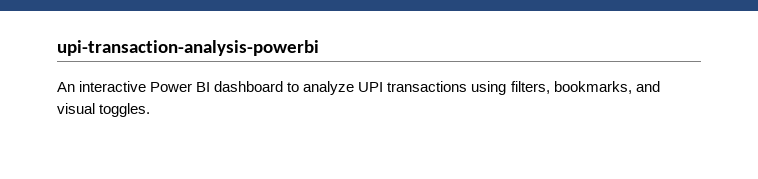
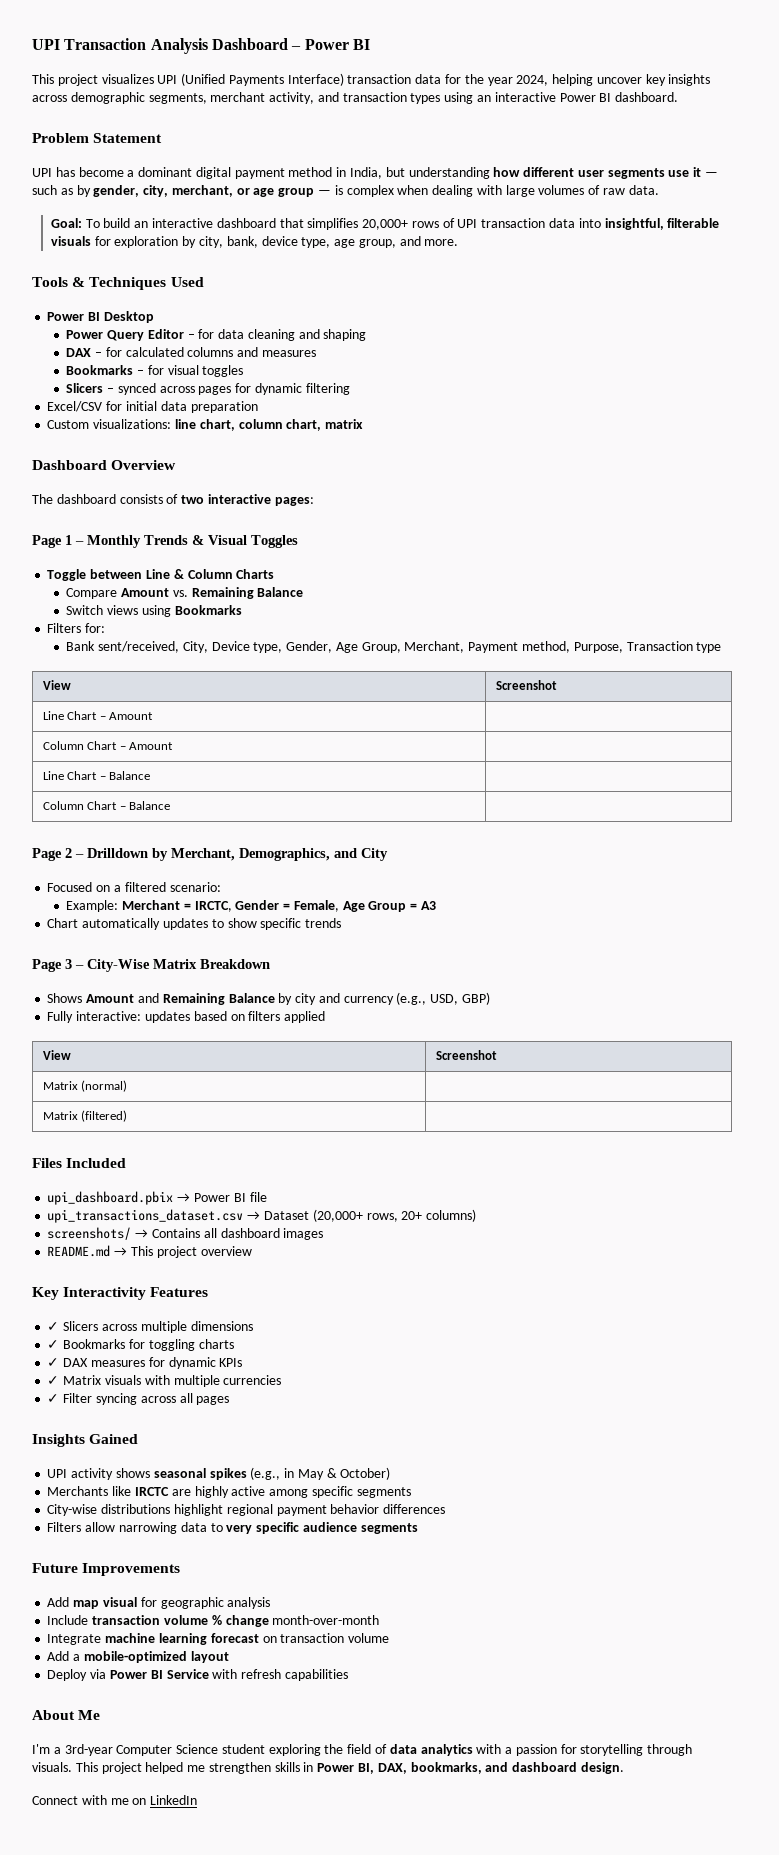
- upi-transaction-analysis-powerbi
- An interactive Power BI dashboard to analyze UPI transactions using filters, bookmarks, and visual toggles.
+ UPI Transaction Analysis Dashboard – Power BI
+ This project visualizes UPI (Unified Payments Interface) transaction data for the year 2024, helping uncover key insights across demographic segments, merchant activity, and transaction types using an interactive Power BI dashboard.
+ Problem Statement
+ UPI has become a dominant digital payment method in India, but understanding how different user segments use it — such as by gender, city, merchant, or age group — is complex when dealing with large volumes of raw data.
+ Goal: To build an interactive dashboard that simplifies 20,000+ rows of UPI transaction data into insightful, filterable visuals for exploration by city, bank, device type, age group, and more.
+ Tools & Techniques Used
+ Power BI Desktop
+ Power Query Editor – for data cleaning and shaping
+ DAX – for calculated columns and measures
+ Bookmarks – for visual toggles
+ Slicers – synced across pages for dynamic filtering
+ Excel/CSV for initial data preparation
+ Custom visualizations: line chart, column chart, matrix
+ Dashboard Overview
+ The dashboard consists of two interactive pages:
+ Page 1 – Monthly Trends & Visual Toggles
+ Toggle between Line & Column Charts
+ Compare Amount vs. Remaining Balance
+ Switch views using Bookmarks
+ Filters for:
+ Bank sent/received, City, Device type, Gender, Age Group, Merchant, Payment method, Purpose, Transaction type
+ View | Screenshot
+ Line Chart – Amount |
+ Column Chart – Amount |
+ Line Chart – Balance |
+ Column Chart – Balance |
+ Page 2 – Drilldown by Merchant, Demographics, and City
+ Focused on a filtered scenario:
+ Example: Merchant = IRCTC, Gender = Female, Age Group = A3
+ Chart automatically updates to show specific trends
+ Page 3 – City-Wise Matrix Breakdown
+ Shows Amount and Remaining Balance by city and currency (e.g., USD, GBP)
+ Fully interactive: updates based on filters applied
+ View | Screenshot
+ Matrix (normal) |
+ Matrix (filtered) |
+ Files Included
+ upi_dashboard.pbix → Power BI file
+ upi_transactions_dataset.csv → Dataset (20,000+ rows, 20+ columns)
+ screenshots/ → Contains all dashboard images
+ README.md → This project overview
+ Key Interactivity Features
+ ✓ Slicers across multiple dimensions
+ ✓ Bookmarks for toggling charts
+ ✓ DAX measures for dynamic KPIs
+ ✓ Matrix visuals with multiple currencies
+ ✓ Filter syncing across all pages
+ Insights Gained
+ UPI activity shows seasonal spikes (e.g., in May & October)
+ Merchants like IRCTC are highly active among specific segments
+ City-wise distributions highlight regional payment behavior differences
+ Filters allow narrowing data to very specific audience segments
+ Future Improvements
+ Add map visual for geographic analysis
+ Include transaction volume % change month-over-month
+ Integrate machine learning forecast on transaction volume
+ Add a mobile-optimized layout
+ Deploy via Power BI Service with refresh capabilities
+ About Me
+ I'm a 3rd-year Computer Science student exploring the field of data analytics with a passion for storytelling through visuals. This project helped me strengthen skills in Power BI, DAX, bookmarks, and dashboard design.
+ Connect with me on LinkedIn

